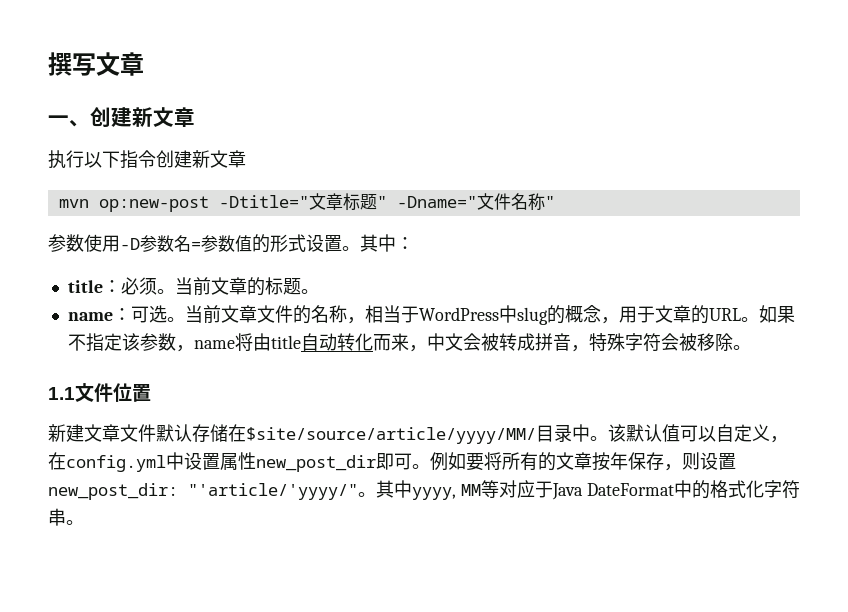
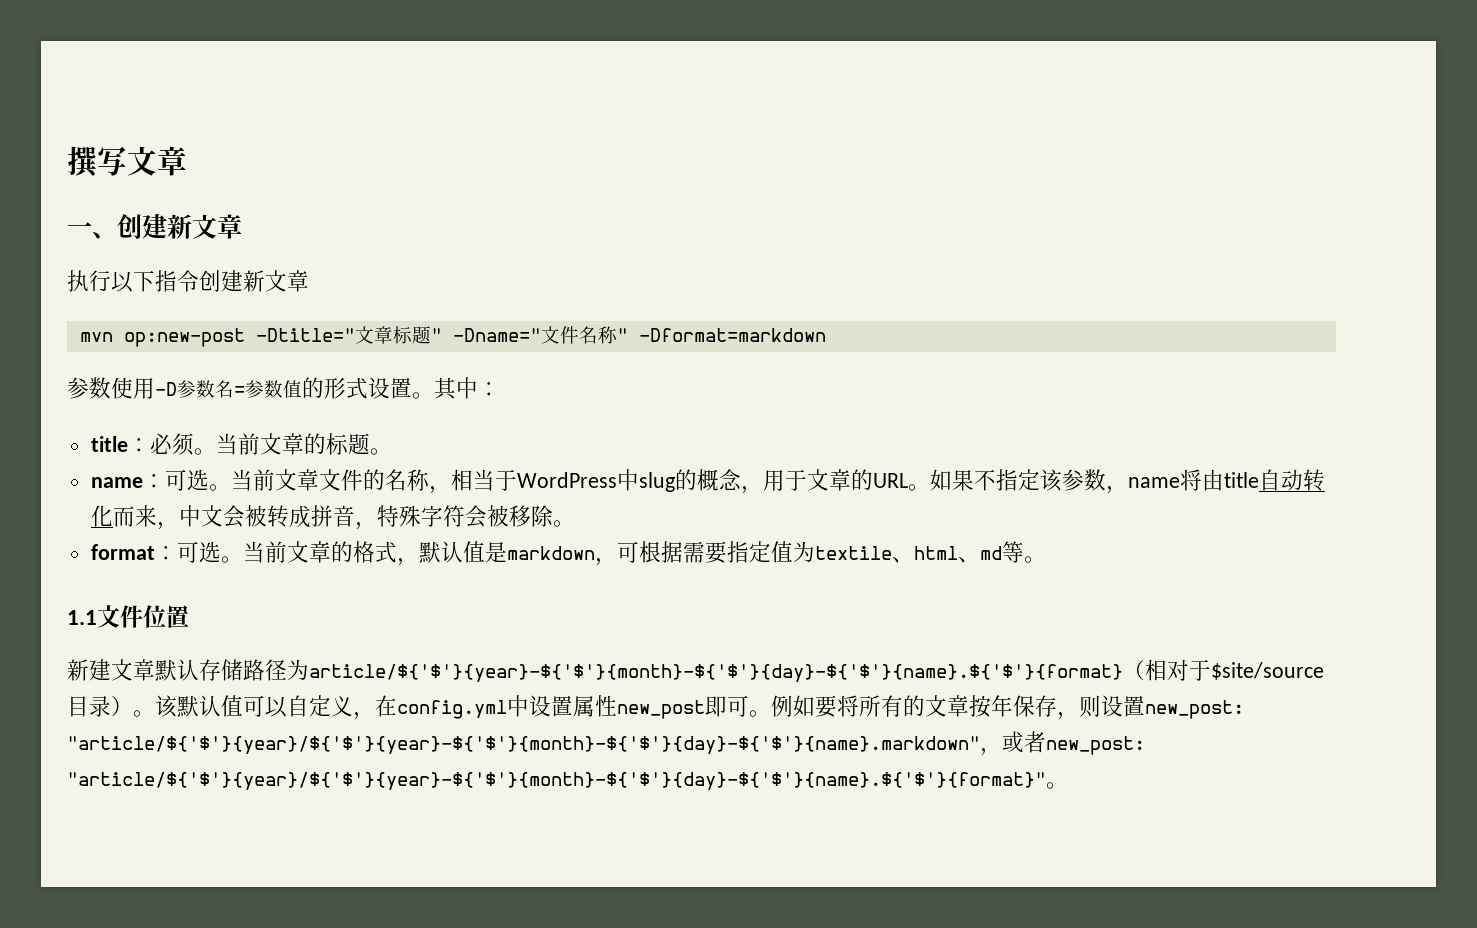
- mvn op:new-post -Dtitle="文章标题" -Dname="文件名称"
+ mvn op:new-post -Dtitle="文章标题" -Dname="文件名称" -Dformat=markdown
+ format：可选。当前文章的格式，默认值是markdown，可根据需要指定值为textile、html、md等。
- 新建文章文件默认存储在$site/source/article/yyyy/MM/目录中。
+ 新建文章默认存储路径为article/${'$'}{year}-${'$'}{month}-${'$'}{day}-${'$'}{name}.${'$'}{format}（相对于$site/source目录）。
- 该默认值可以自定义，在config.yml中设置属性new_post_dir即可。
+ 该默认值可以自定义，在config.yml中设置属性new_post即可。
- 例如要将所有的文章按年保存，则设置new_post_dir: "'article/'yyyy/"。其中yyyy, MM等对应于Java DateFormat中的格式化字符串。
+ 例如要将所有的文章按年保存，则设置new_post: "article/${'$'}{year}/${'$'}{year}-${'$'}{month}-${'$'}{day}-${'$'}{name}.markdown"，或者new_post: "article/${'$'}{year}/${'$'}{year}-${'$'}{month}-${'$'}{day}-${'$'}{name}.${'$'}{format}"。

